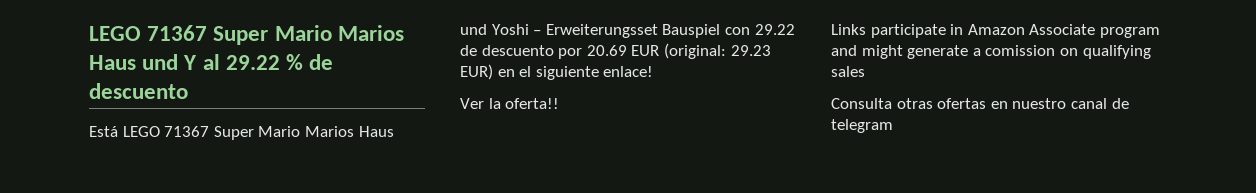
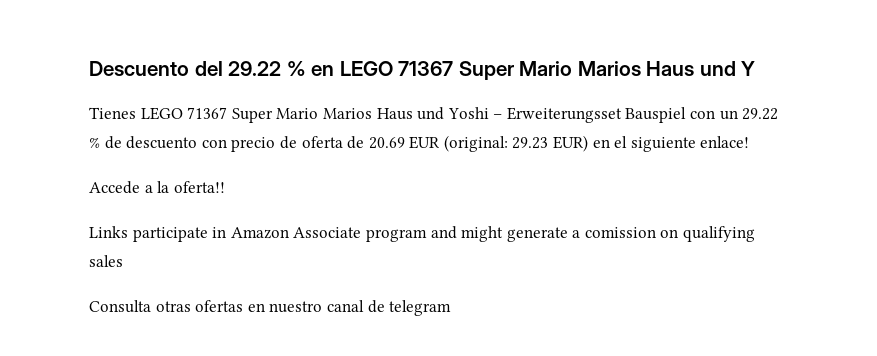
- LEGO 71367 Super Mario Marios Haus und Y al 29.22 % de descuento
- Está LEGO 71367 Super Mario Marios Haus und Yoshi – Erweiterungsset Bauspiel con 29.22 de descuento por 20.69 EUR (original: 29.23 EUR) en el siguiente enlace!
+ Descuento del 29.22 % en LEGO 71367 Super Mario Marios Haus und Y
+ Tienes LEGO 71367 Super Mario Marios Haus und Yoshi – Erweiterungsset Bauspiel con un 29.22 % de descuento con precio de oferta de 20.69 EUR (original: 29.23 EUR) en el siguiente enlace!
- Ver la oferta!!
+ Accede a la oferta!!

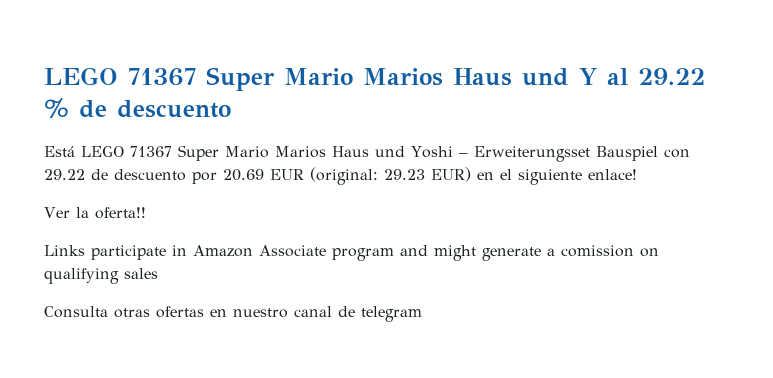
- Descuento del 29.22 % en LEGO 71367 Super Mario Marios Haus und Y
- Tienes LEGO 71367 Super Mario Marios Haus und Yoshi – Erweiterungsset Bauspiel con un 29.22 % de descuento con precio de oferta de 20.69 EUR (original: 29.23 EUR) en el siguiente enlace!
+ LEGO 71367 Super Mario Marios Haus und Y al 29.22 % de descuento
+ Está LEGO 71367 Super Mario Marios Haus und Yoshi – Erweiterungsset Bauspiel con 29.22 de descuento por 20.69 EUR (original: 29.23 EUR) en el siguiente enlace!
- Accede a la oferta!!
+ Ver la oferta!!

